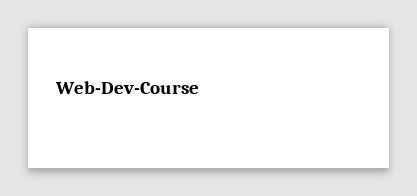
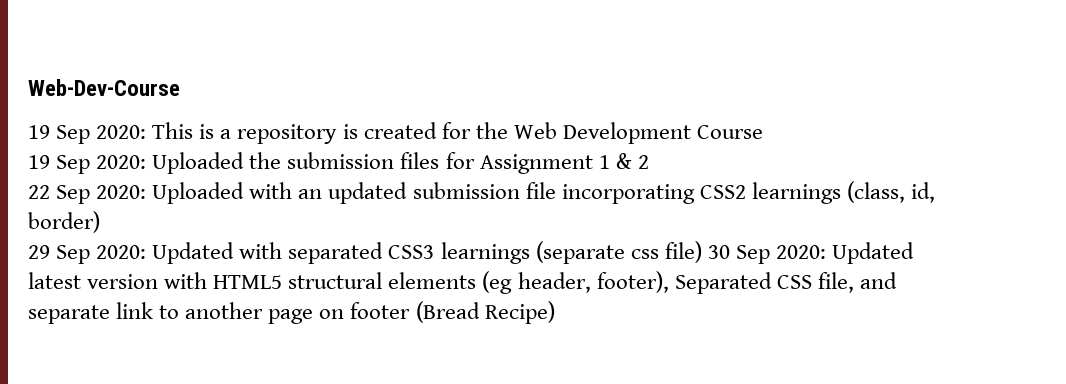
+ 19 Sep 2020: This is a repository is created for the Web Development Course
+ 19 Sep 2020: Uploaded the submission files for Assignment 1 & 2
+ 22 Sep 2020: Uploaded with an updated submission file incorporating CSS2 learnings (class, id, border)
+ 29 Sep 2020: Updated with separated CSS3 learnings (separate css file) 30 Sep 2020: Updated latest version with HTML5 structural elements (eg header, footer), Separated CSS file, and separate link to another page on footer (Bread Recipe)

